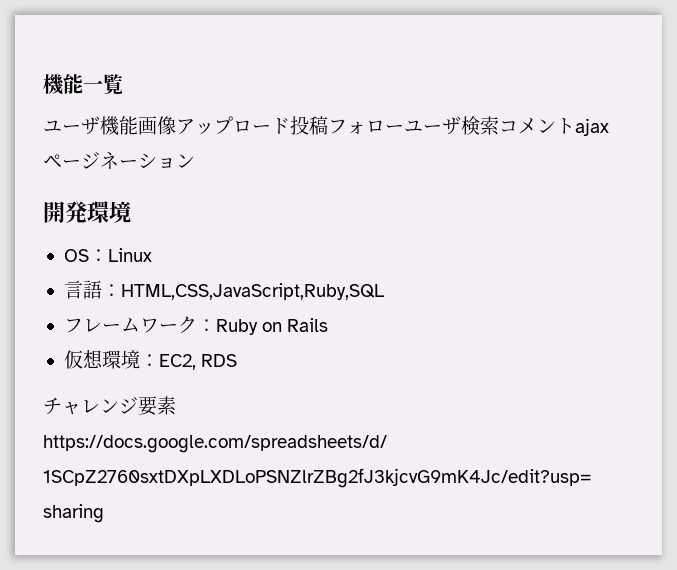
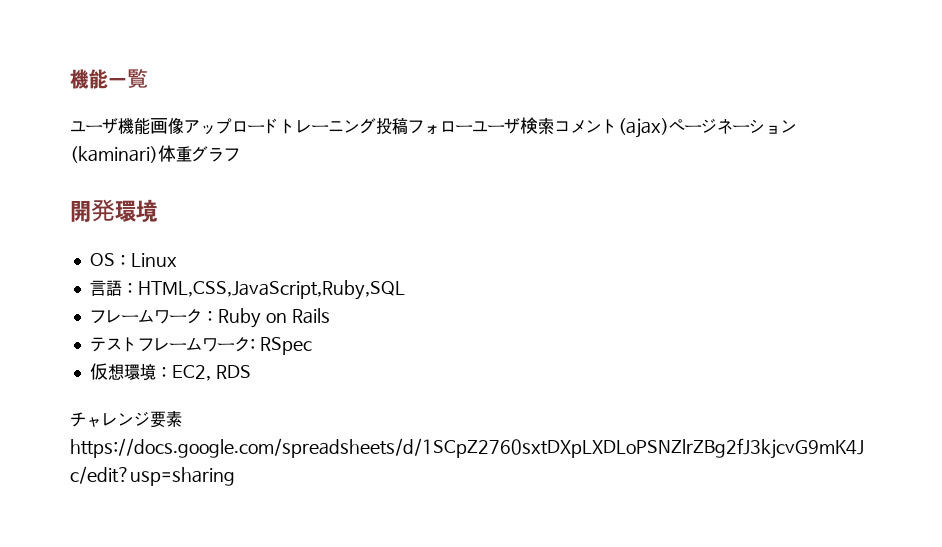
- ユーザ機能画像アップロード投稿フォローユーザ検索コメントajaxページネーション
+ ユーザ機能画像アップロードトレーニング投稿フォローユーザ検索コメント(ajax)ページネーション(kaminari)体重グラフ
+ テストフレームワーク: RSpec

